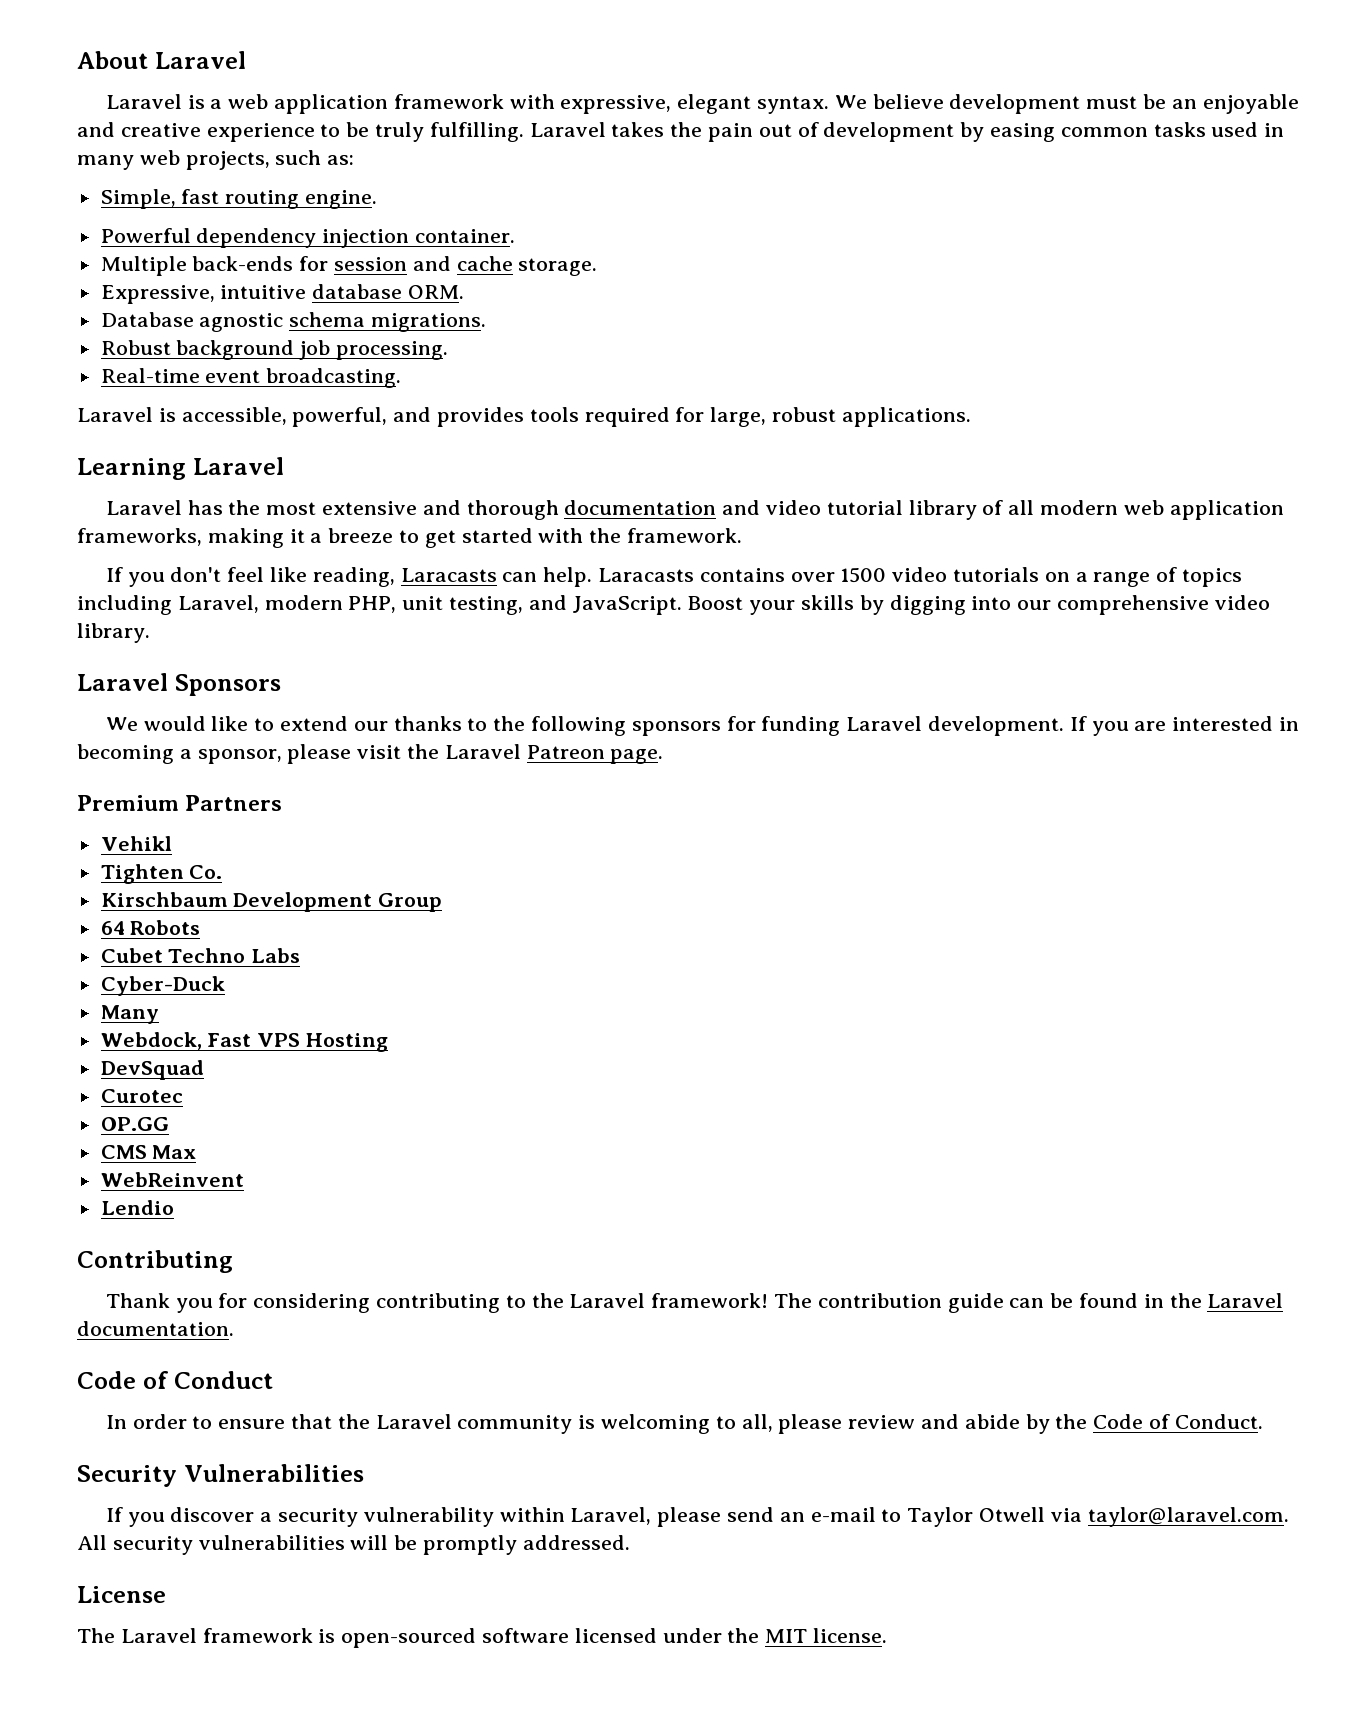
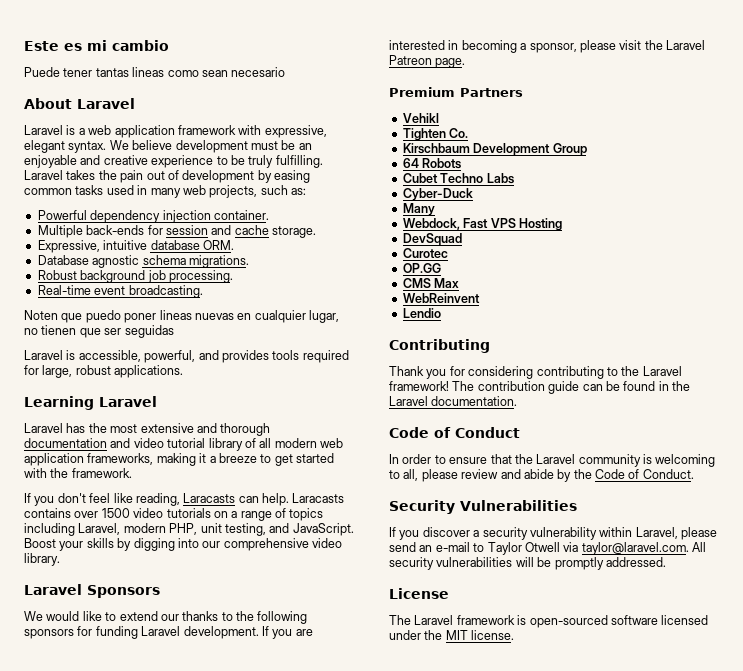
+ Este es mi cambio
+ Puede tener tantas lineas como sean necesario
- Simple, fast routing engine.
+ Noten que puedo poner lineas nuevas en cualquier lugar, no tienen que ser seguidas

